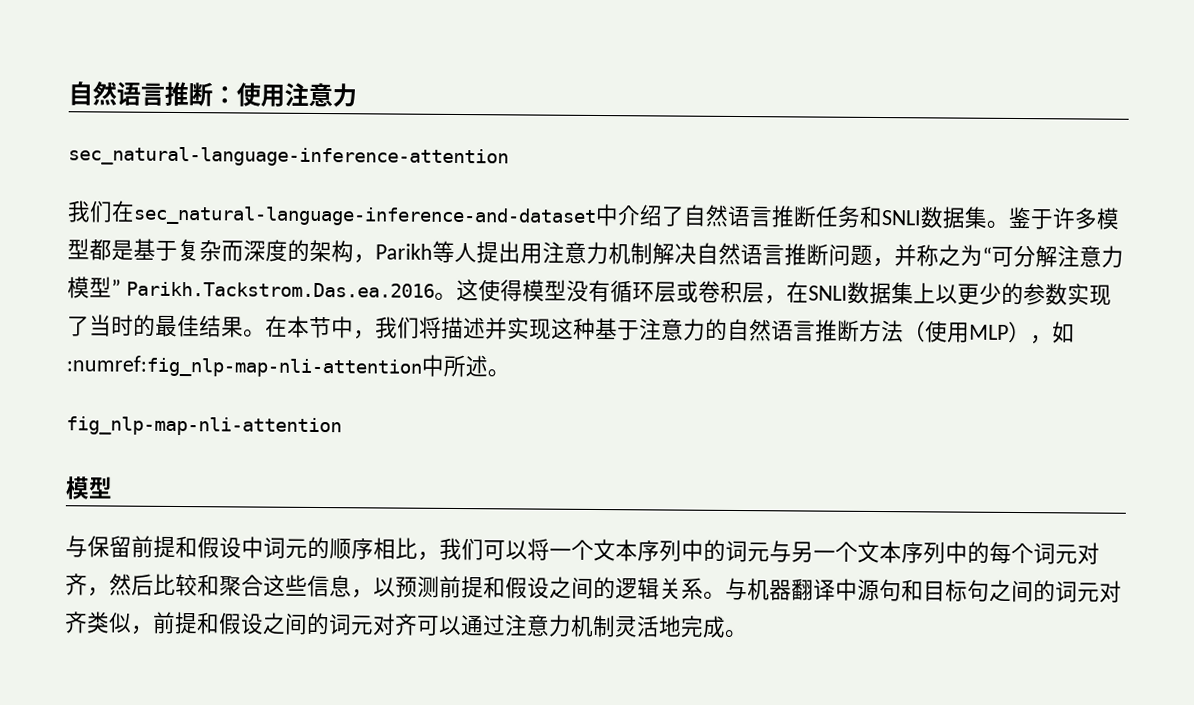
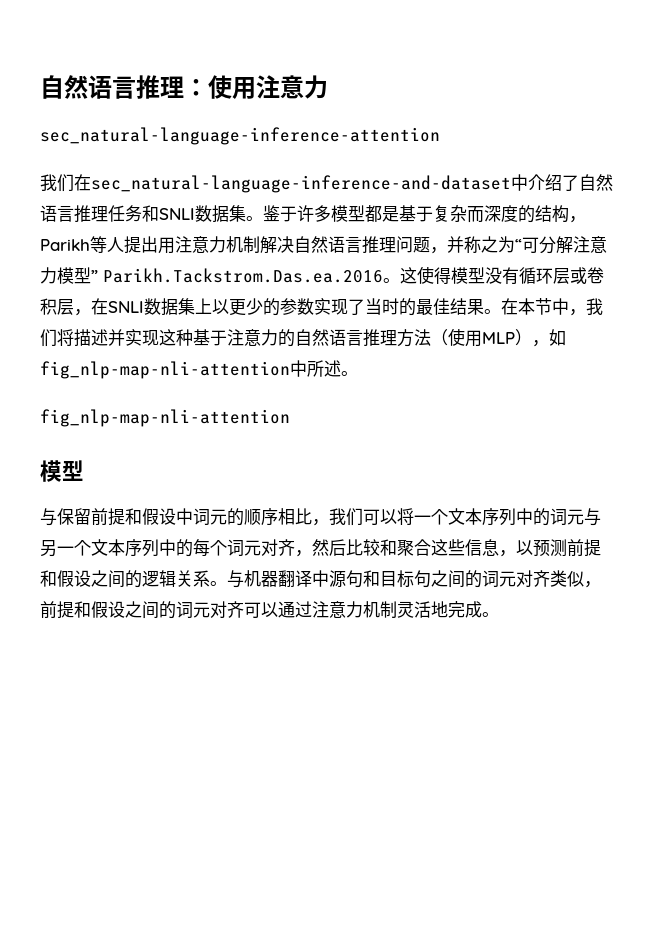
- 自然语言推断：使用注意力
+ 自然语言推理：使用注意力
- 我们在sec_natural-language-inference-and-dataset中介绍了自然语言推断任务和SNLI数据集。
+ 我们在sec_natural-language-inference-and-dataset中介绍了自然语言推理任务和SNLI数据集。
- 鉴于许多模型都是基于复杂而深度的架构，Parikh等人提出用注意力机制解决自然语言推断问题，并称之为“可分解注意力模型” Parikh.Tackstrom.Das.ea.2016。
+ 鉴于许多模型都是基于复杂而深度的结构，Parikh等人提出用注意力机制解决自然语言推理问题，并称之为“可分解注意力模型” Parikh.Tackstrom.Das.ea.2016。
- 在本节中，我们将描述并实现这种基于注意力的自然语言推断方法（使用MLP），如:numref:fig_nlp-map-nli-attention中所述。
+ 在本节中，我们将描述并实现这种基于注意力的自然语言推理方法（使用MLP），如fig_nlp-map-nli-attention中所述。

